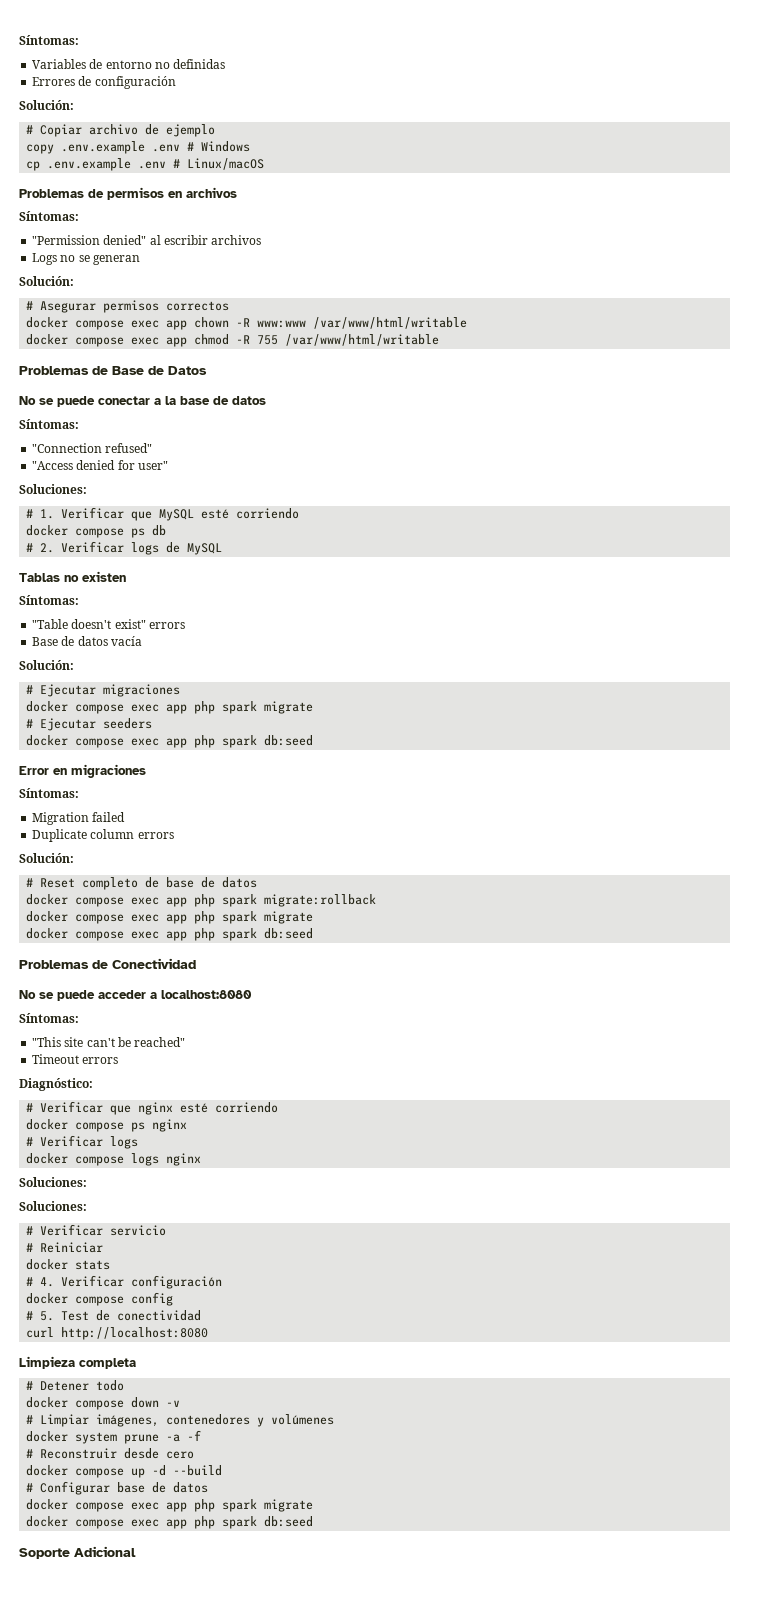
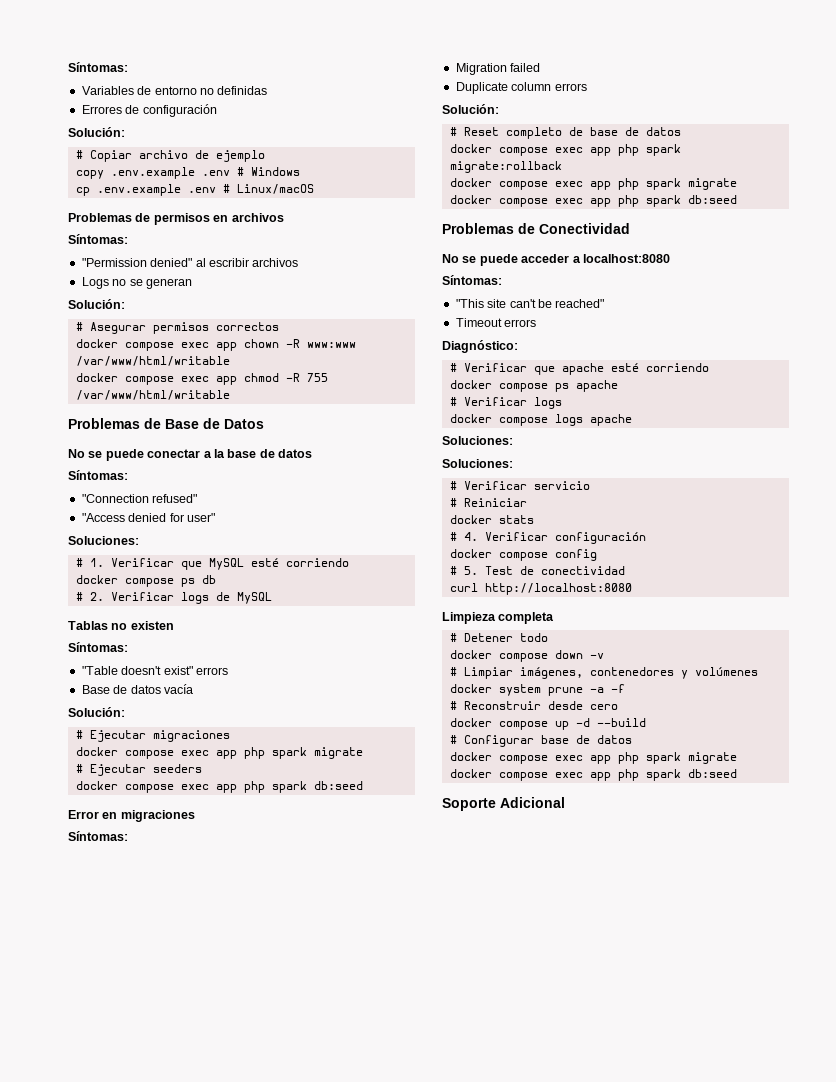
- # Verificar que nginx esté corriendo
- docker compose ps nginx
+ # Verificar que apache esté corriendo
+ docker compose ps apache
- docker compose logs nginx
+ docker compose logs apache

